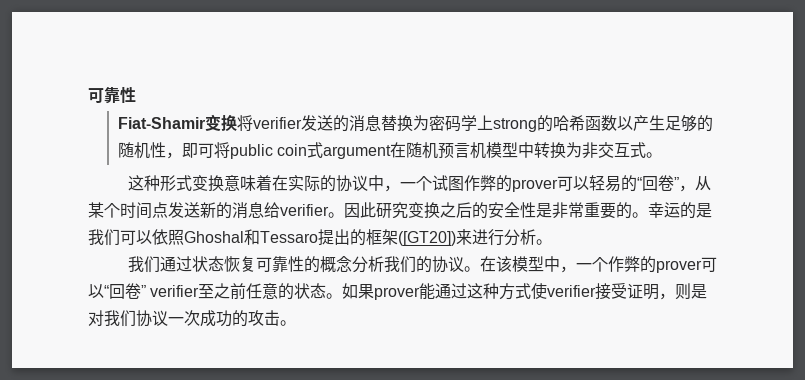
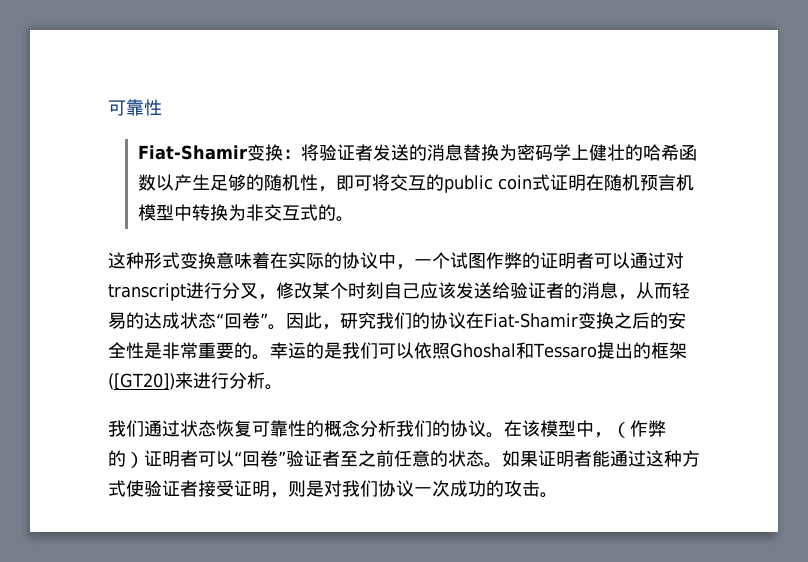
- Fiat-Shamir变换将verifier发送的消息替换为密码学上strong的哈希函数以产生足够的随机性，即可将public coin式argument在随机预言机模型中转换为非交互式。
+ Fiat-Shamir变换：将验证者发送的消息替换为密码学上健壮的哈希函数以产生足够的随机性，即可将交互的public coin式证明在随机预言机模型中转换为非交互式的。
- 这种形式变换意味着在实际的协议中，一个试图作弊的prover可以轻易的“回卷”，从某个时间点发送新的消息给verifier。因此研究变换之后的安全性是非常重要的。
+ 这种形式变换意味着在实际的协议中，一个试图作弊的证明者可以通过对transcript进行分叉，修改某个时刻自己应该发送给验证者的消息，从而轻易的达成状态“回卷”。因此，研究我们的协议在Fiat-Shamir变换之后的安全性是非常重要的。
- 在该模型中，一个作弊的prover可以“回卷” verifier至之前任意的状态。
+ 在该模型中，（作弊的）证明者可以“回卷”验证者至之前任意的状态。
- 如果prover能通过这种方式使verifier接受证明，则是对我们协议一次成功的攻击。
+ 如果证明者能通过这种方式使验证者接受证明，则是对我们协议一次成功的攻击。

